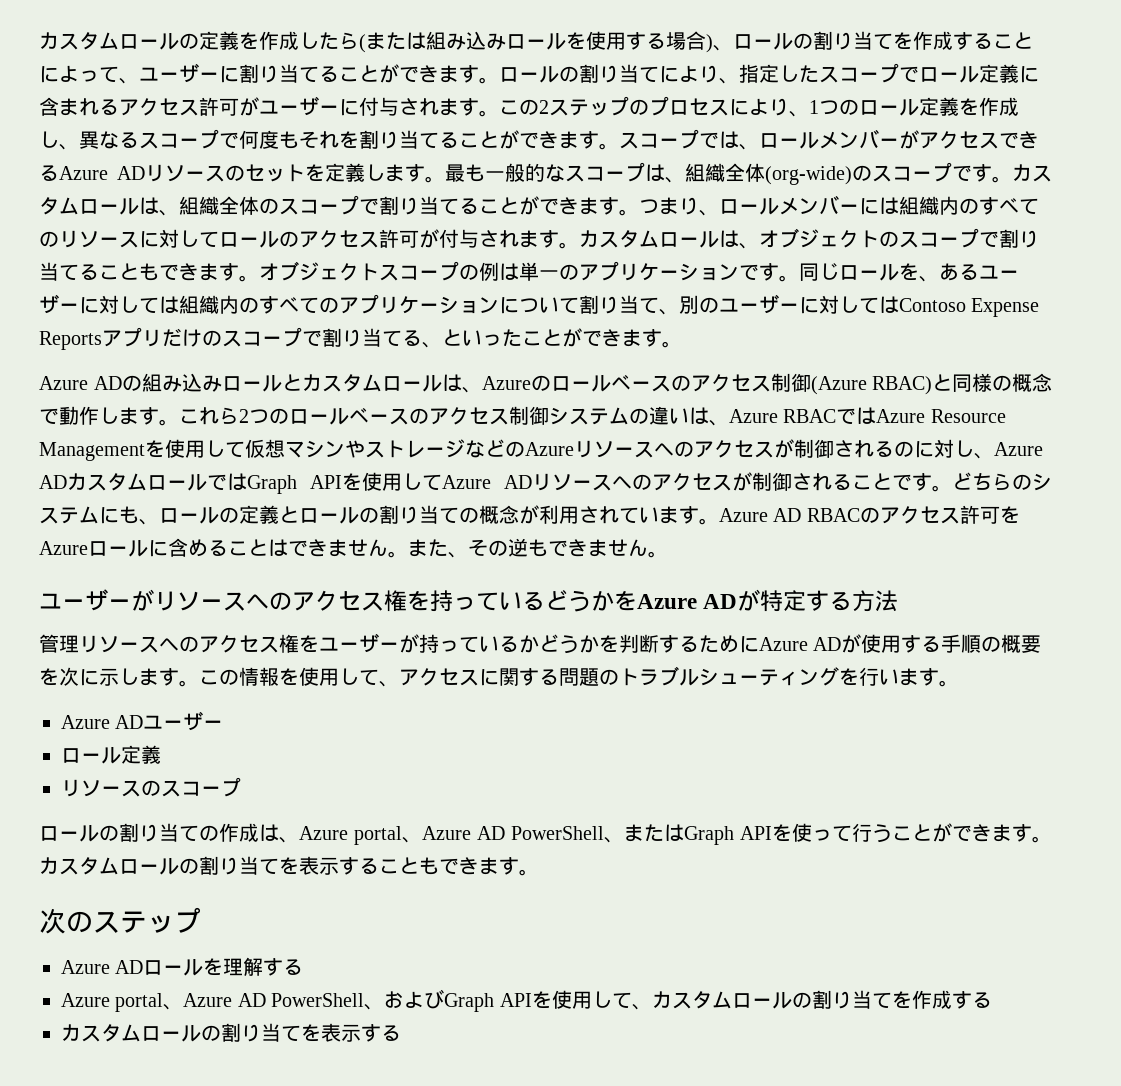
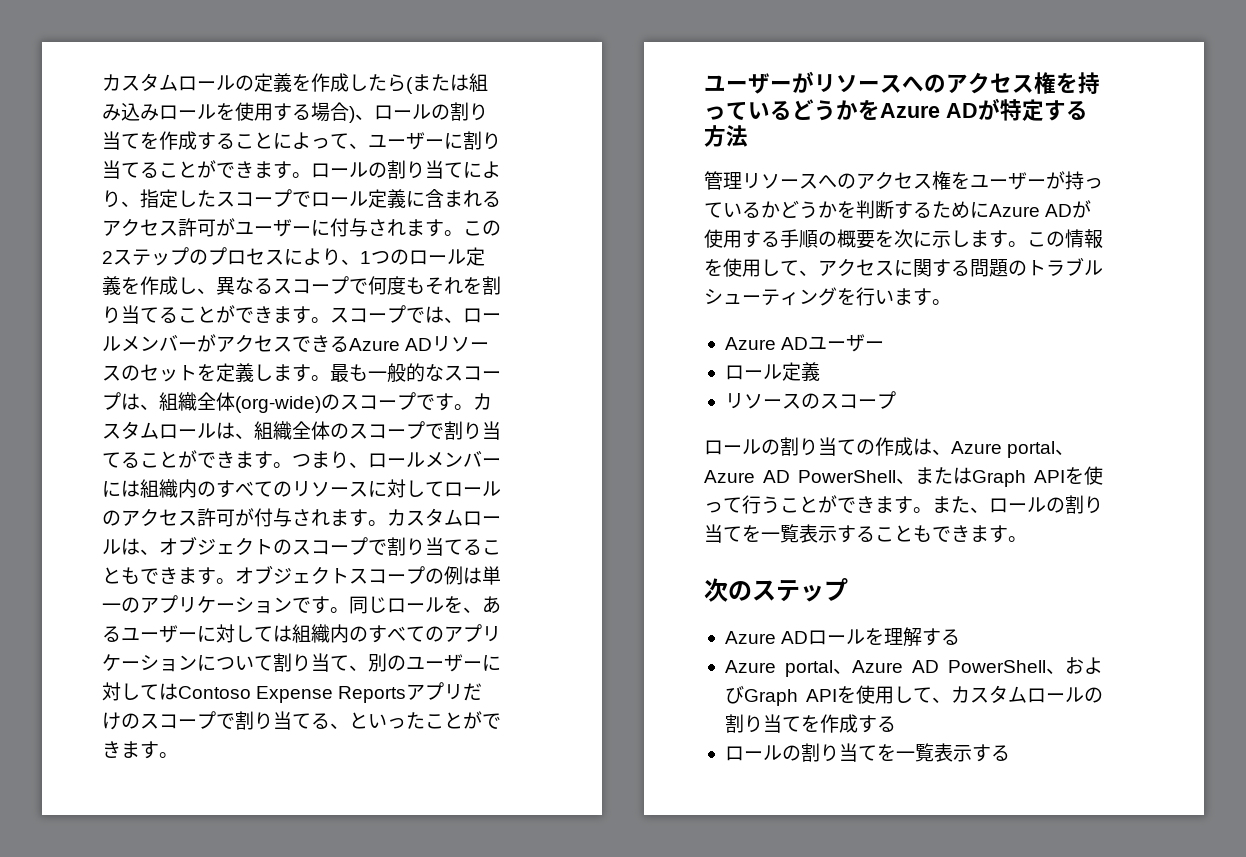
- Azure ADの組み込みロールとカスタムロールは、Azureのロールベースのアクセス制御(Azure RBAC)と同様の概念で動作します。これら2つのロールベースのアクセス制御システムの違いは、Azure RBACではAzure Resource Managementを使用して仮想マシンやストレージなどのAzureリソースへのアクセスが制御されるのに対し、Azure ADカスタムロールではGraph APIを使用してAzure ADリソースへのアクセスが制御されることです。どちらのシステムにも、ロールの定義とロールの割り当ての概念が利用されています。Azure AD RBACのアクセス許可をAzureロールに含めることはできません。また、その逆もできません。
- カスタムロールの割り当てを表示することもできます。
+ また、ロールの割り当てを一覧表示することもできます。
  Azure portal、Azure AD PowerShell、およびGraph APIを使用して、カスタムロールの割り当てを作成する
- カスタムロールの割り当てを表示する
+ ロールの割り当てを一覧表示する

